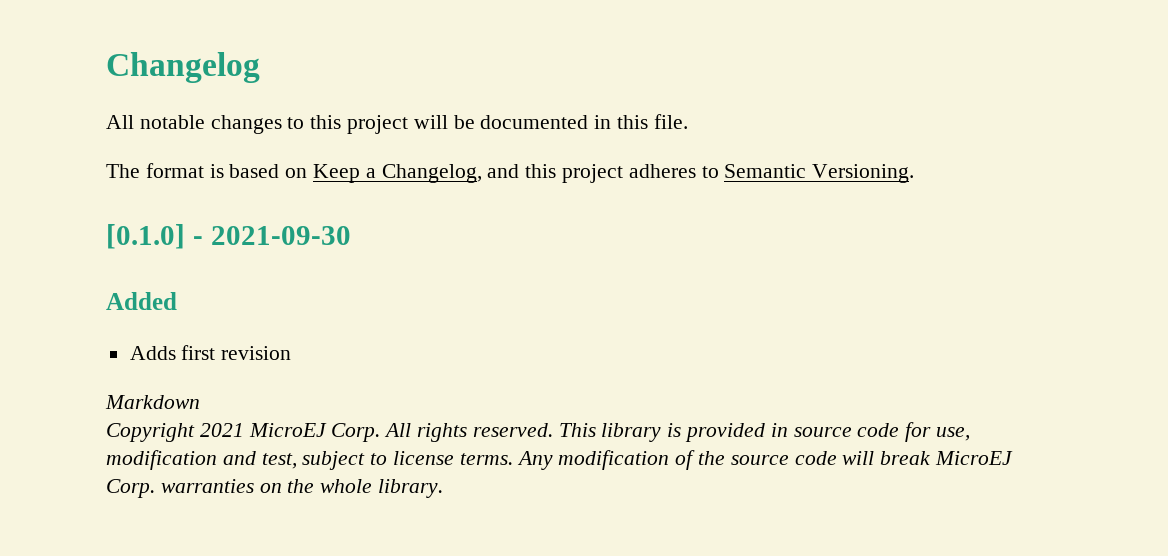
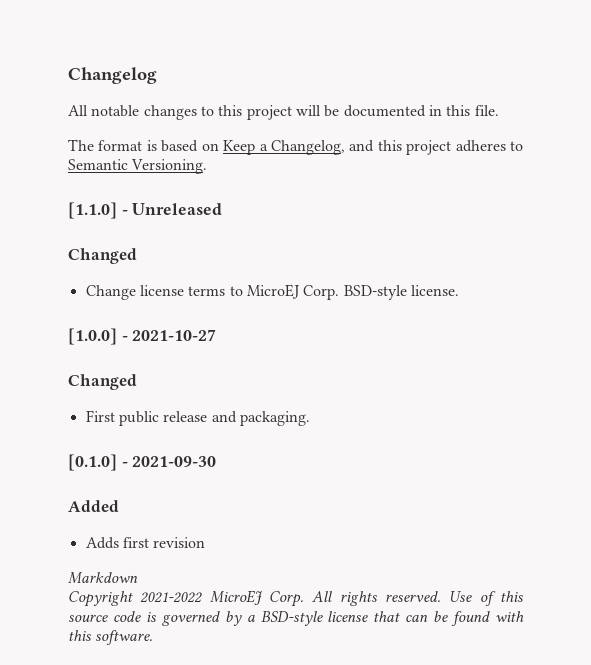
+ [1.1.0] - Unreleased
+ Changed
+ Change license terms to MicroEJ Corp. BSD-style license.
+ [1.0.0] - 2021-10-27
+ Changed
+ First public release and packaging.
- Copyright 2021 MicroEJ Corp.
+ Copyright 2021-2022 MicroEJ Corp.
- This library is provided in source code for use, modification and test, subject to license terms. Any modification of the source code will break MicroEJ Corp. warranties on the whole library.
+ Use of this source code is governed by a BSD-style license that can be found with this software.

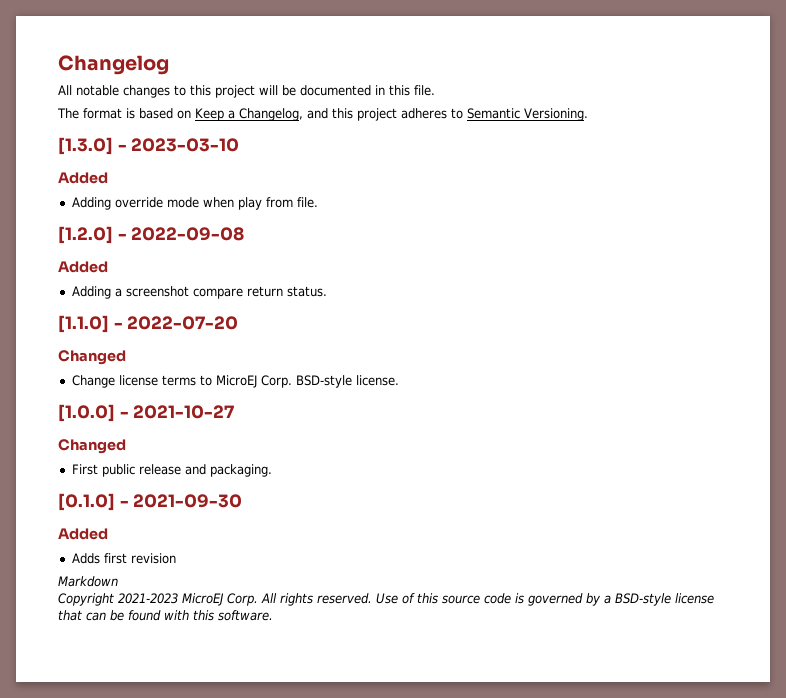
+ [1.3.0] - 2023-03-10
+ Added
+ Adding override mode when play from file.
+ [1.2.0] - 2022-09-08
+ Added
+ Adding a screenshot compare return status.
- [1.1.0] - Unreleased
+ [1.1.0] - 2022-07-20
- Copyright 2021-2022 MicroEJ Corp.
+ Copyright 2021-2023 MicroEJ Corp.

